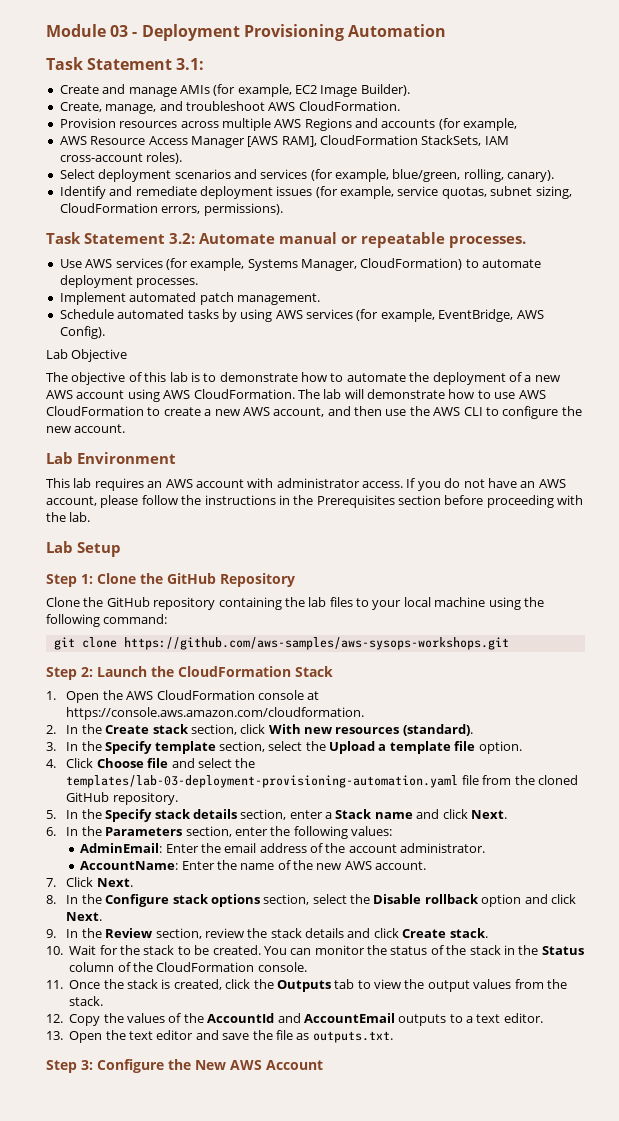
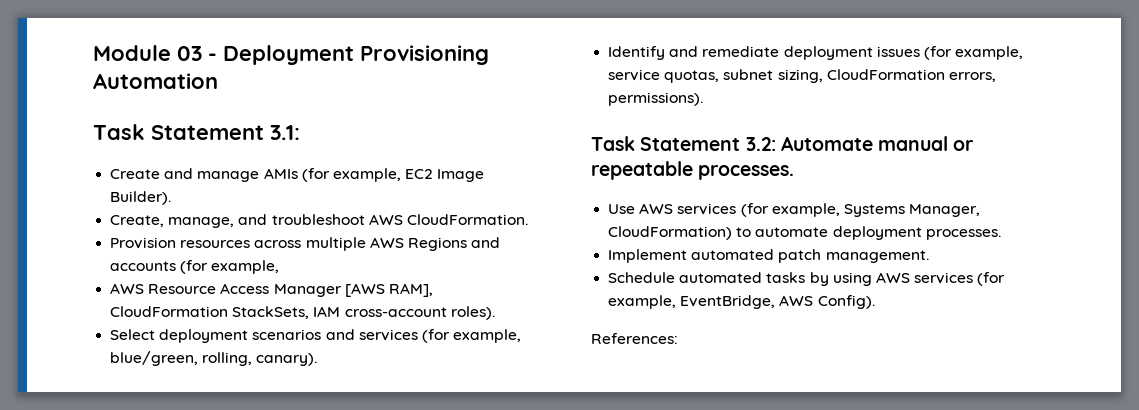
- Lab Objective
- The objective of this lab is to demonstrate how to automate the deployment of a new AWS account using AWS CloudFormation. The lab will demonstrate how to use AWS CloudFormation to create a new AWS account, and then use the AWS CLI to configure the new account.
- Lab Environment
- This lab requires an AWS account with administrator access. If you do not have an AWS account, please follow the instructions in the Prerequisites section before proceeding with the lab.
- Lab Setup
- Step 1: Clone the GitHub Repository
- Clone the GitHub repository containing the lab files to your local machine using the following command:
- git clone https://github.com/aws-samples/aws-sysops-workshops.git
- Step 2: Launch the CloudFormation Stack
- 1. Open the AWS CloudFormation console at https://console.aws.amazon.com/cloudformation.
- 2. In the Create stack section, click With new resources (standard).
- 3. In the Specify template section, select the Upload a template file option.
- 4. Click Choose file and select the templates/lab-03-deployment-provisioning-automation.yaml file from the cloned GitHub repository.
- 5. In the Specify stack details section, enter a Stack name and click Next.
- 6. In the Parameters section, enter the following values:
- AdminEmail: Enter the email address of the account administrator.
- AccountName: Enter the name of the new AWS account.
- 7. Click Next.
- 8. In the Configure stack options section, select the Disable rollback option and click Next.
- 9. In the Review section, review the stack details and click Create stack.
- 10. Wait for the stack to be created. You can monitor the status of the stack in the Status column of the CloudFormation console.
- 11. Once the stack is created, click the Outputs tab to view the output values from the stack.
- 12. Copy the values of the AccountId and AccountEmail outputs to a text editor.
- 13. Open the text editor and save the file as outputs.txt.
- Step 3: Configure the New AWS Account
+ References:

